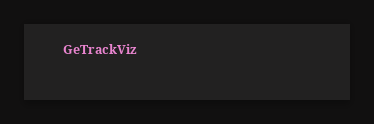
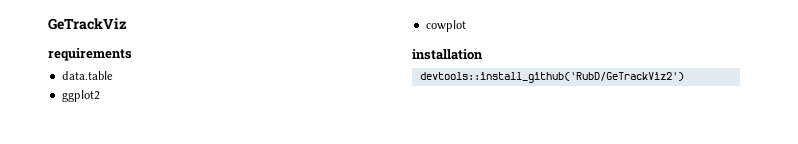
+ requirements
+ data.table
+ ggplot2
+ cowplot
+ installation
+ devtools::install_github('RubD/GeTrackViz2')

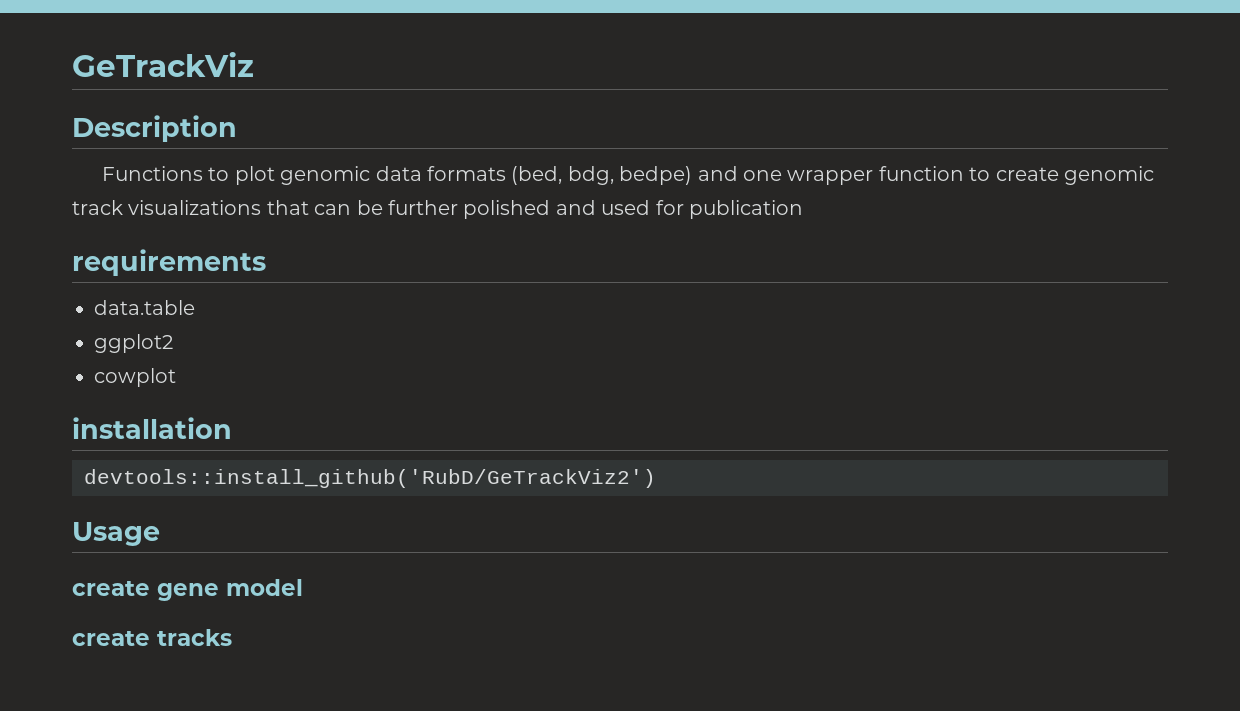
+ Description
+ Functions to plot genomic data formats (bed, bdg, bedpe) and one wrapper function to create genomic track visualizations that can be further polished and used for publication
+ Usage
+ create gene model
+ create tracks

